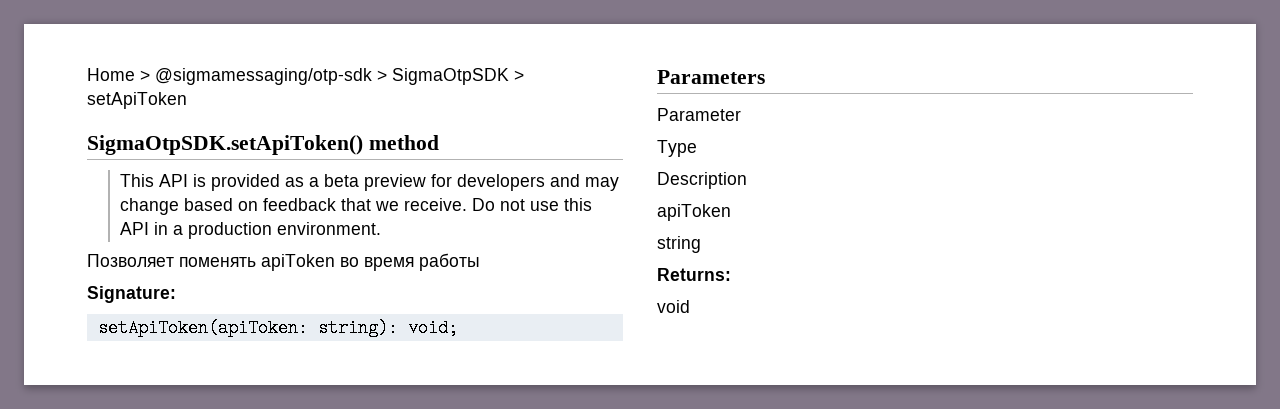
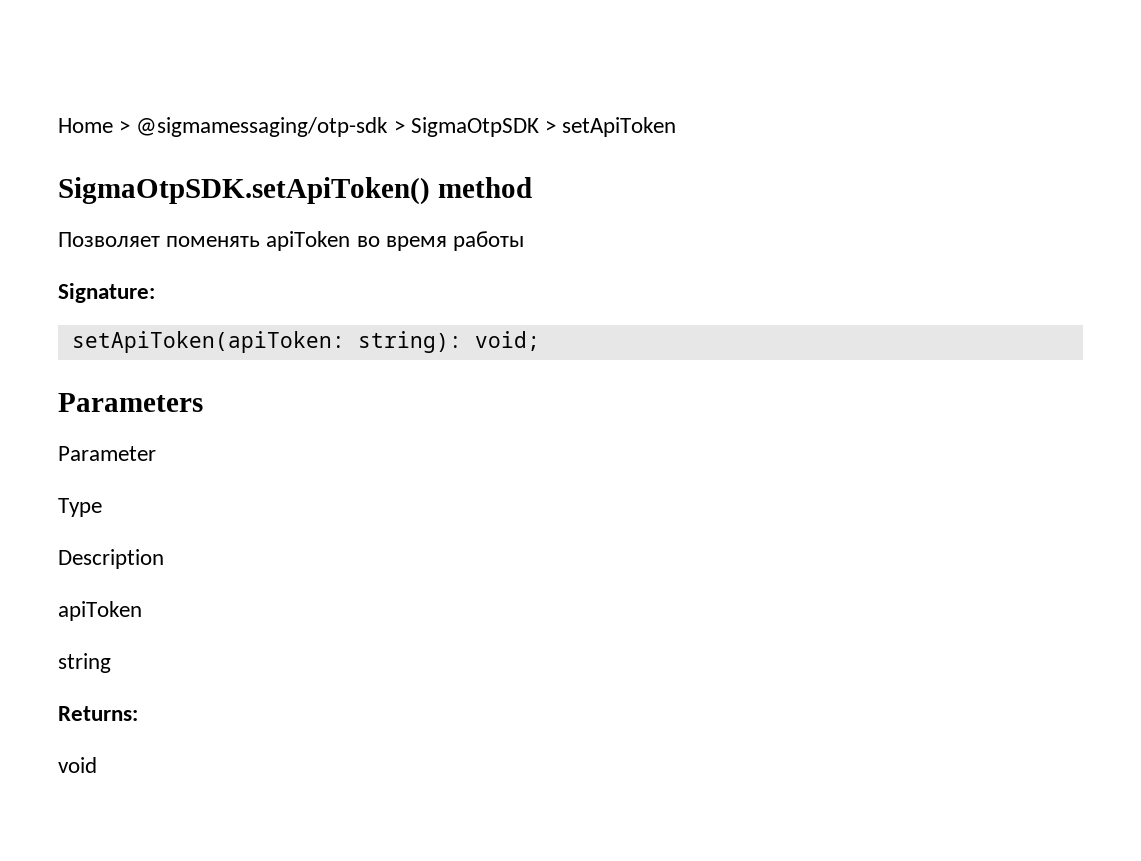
- This API is provided as a beta preview for developers and may change based on feedback that we receive. Do not use this API in a production environment.

